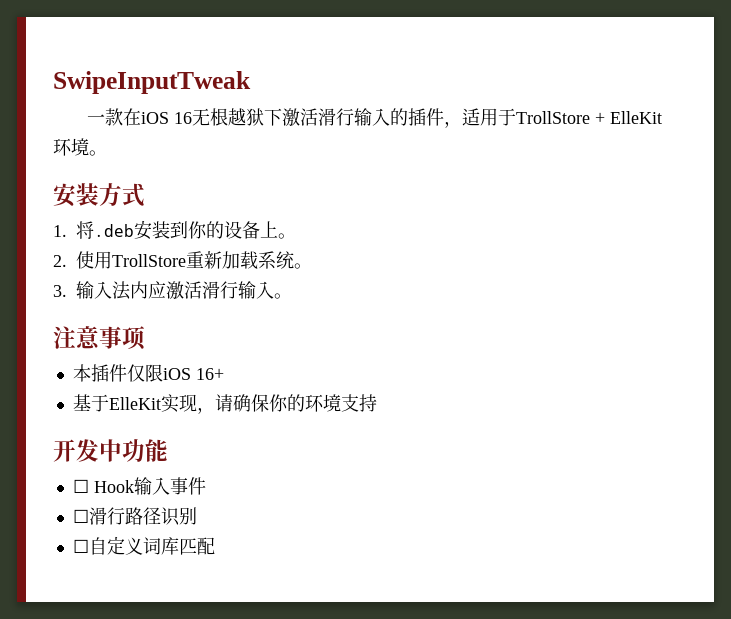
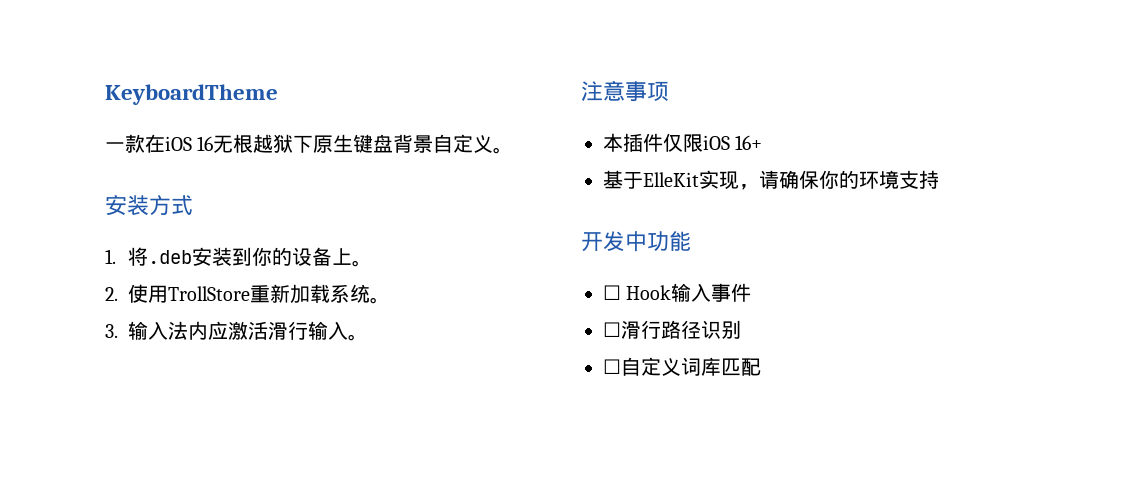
- SwipeInputTweak
+ KeyboardTheme
- 一款在iOS 16无根越狱下激活滑行输入的插件，适用于TrollStore + ElleKit环境。
+ 一款在iOS 16无根越狱下原生键盘背景自定义。

